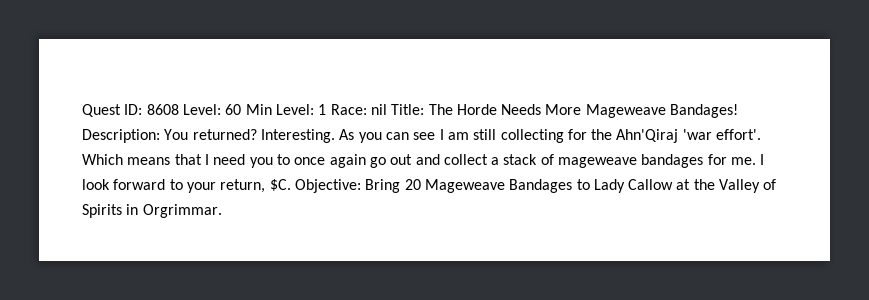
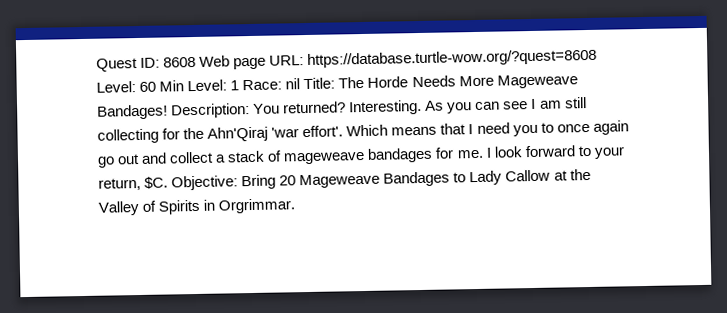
- Quest ID: 8608 Level: 60 Min Level: 1 Race: nil Title: The Horde Needs More Mageweave Bandages!
+ Quest ID: 8608 Web page URL: https://database.turtle-wow.org/?quest=8608 Level: 60 Min Level: 1 Race: nil Title: The Horde Needs More Mageweave Bandages!

